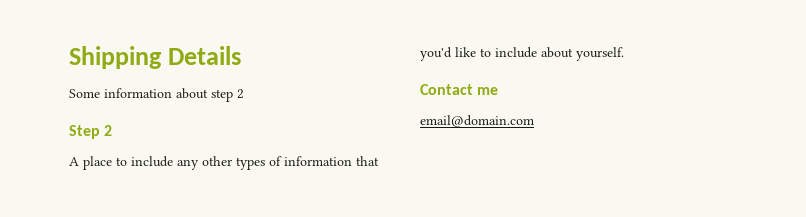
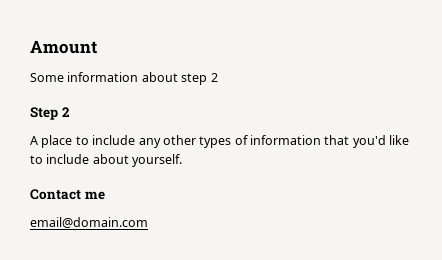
- Shipping Details
+ Amount

